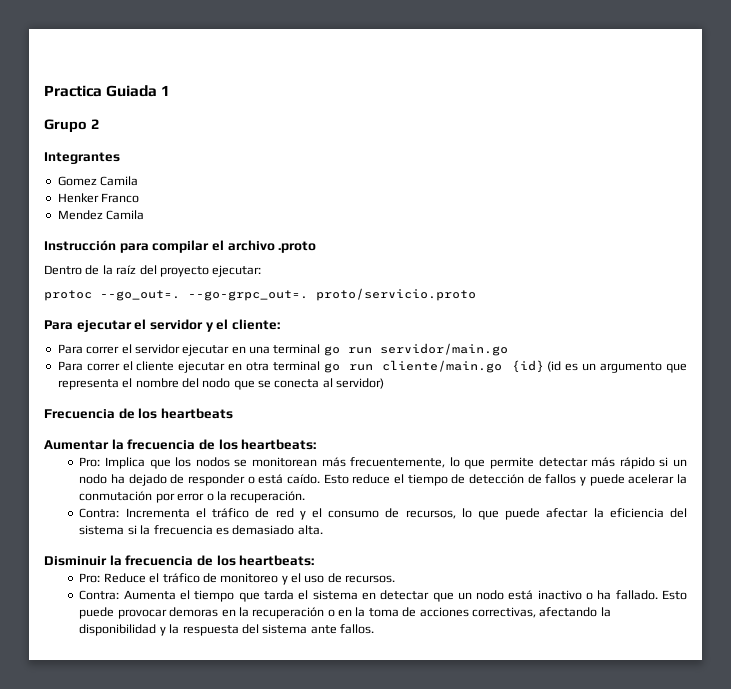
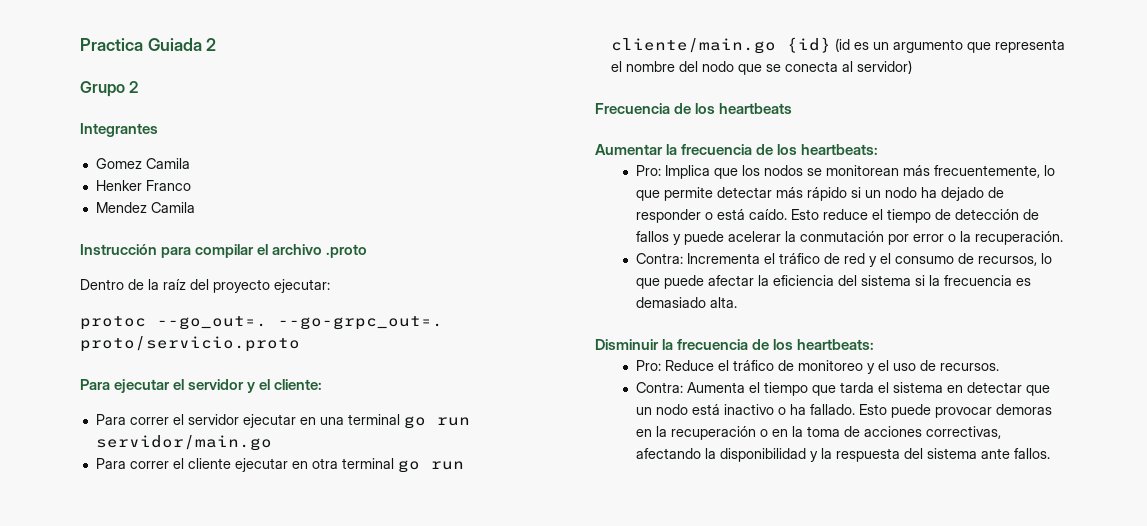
- Practica Guiada 1
+ Practica Guiada 2

